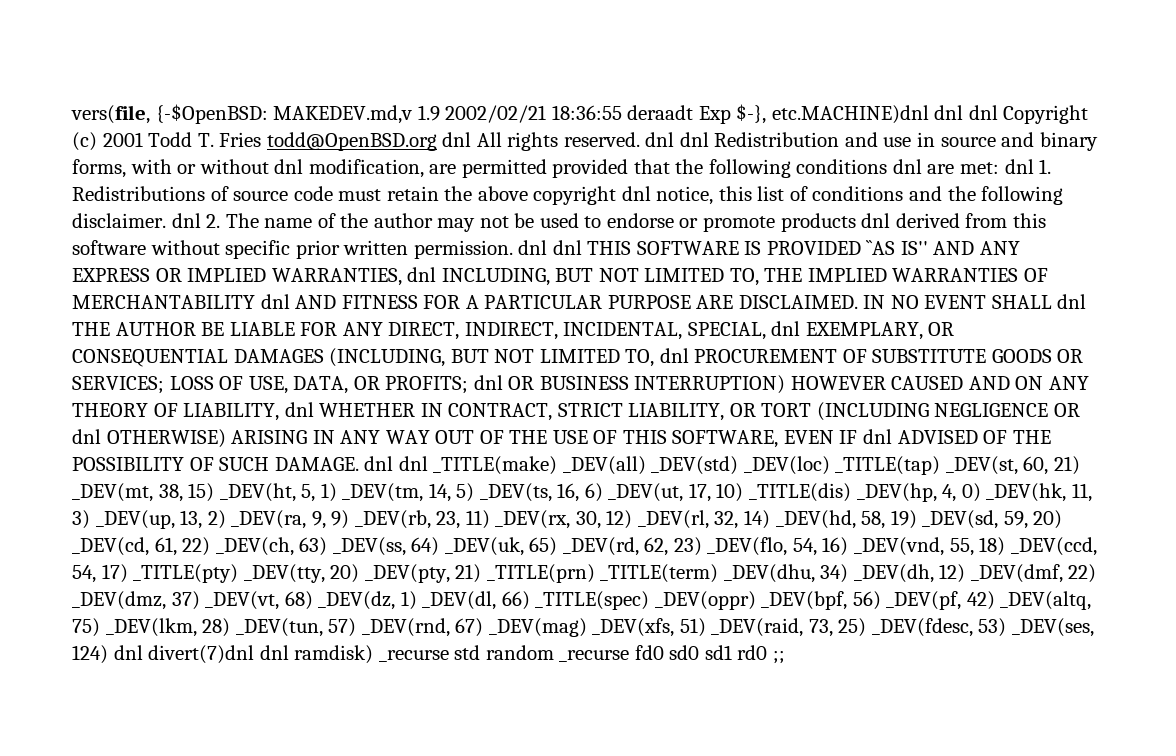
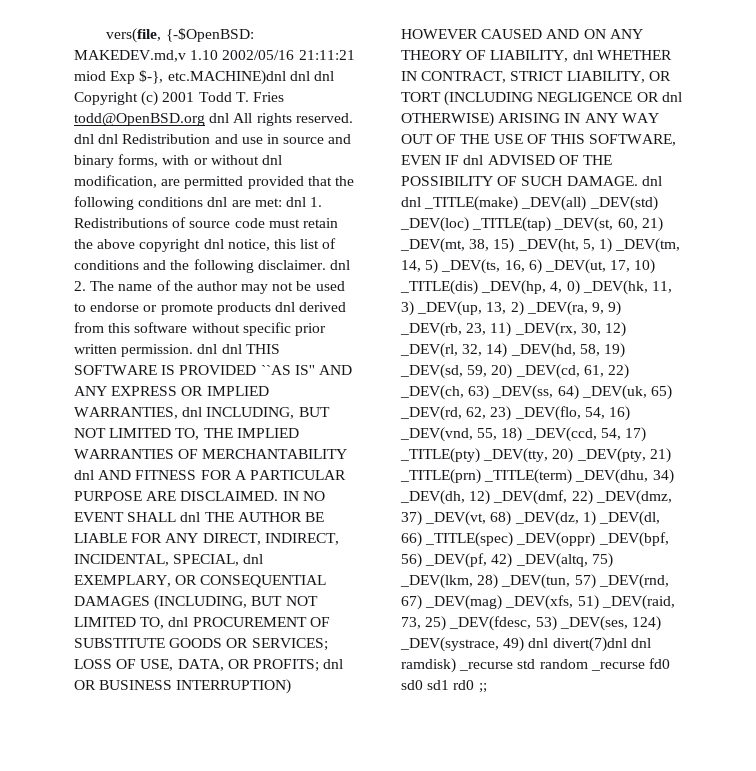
- MAKEDEV.md,v 1.9 2002/02/21 18:36:55 deraadt Exp $-}, etc.MACHINE)dnl dnl dnl Copyright (c) 2001 Todd T. Fries todd@OpenBSD.org dnl All rights reserved. dnl dnl Redistribution and use in source and binary forms, with or without dnl modification, are permitted provided that the following conditions dnl are met:
+ MAKEDEV.md,v 1.10 2002/05/16 21:11:21 miod Exp $-}, etc.MACHINE)dnl dnl dnl Copyright (c) 2001 Todd T. Fries todd@OpenBSD.org dnl All rights reserved. dnl dnl Redistribution and use in source and binary forms, with or without dnl modification, are permitted provided that the following conditions dnl are met:
- dnl OR BUSINESS INTERRUPTION) HOWEVER CAUSED AND ON ANY THEORY OF LIABILITY, dnl WHETHER IN CONTRACT, STRICT LIABILITY, OR TORT (INCLUDING NEGLIGENCE OR dnl OTHERWISE) ARISING IN ANY WAY OUT OF THE USE OF THIS SOFTWARE, EVEN IF dnl ADVISED OF THE POSSIBILITY OF SUCH DAMAGE. dnl dnl _TITLE(make) _DEV(all) _DEV(std) _DEV(loc) _TITLE(tap) _DEV(st, 60, 21) _DEV(mt, 38, 15) _DEV(ht, 5, 1) _DEV(tm, 14, 5) _DEV(ts, 16, 6) _DEV(ut, 17, 10) _TITLE(dis) _DEV(hp, 4, 0) _DEV(hk, 11, 3) _DEV(up, 13, 2) _DEV(ra, 9, 9) _DEV(rb, 23, 11) _DEV(rx, 30, 12) _DEV(rl, 32, 14) _DEV(hd, 58, 19) _DEV(sd, 59, 20) _DEV(cd, 61, 22) _DEV(ch, 63) _DEV(ss, 64) _DEV(uk, 65) _DEV(rd, 62, 23) _DEV(flo, 54, 16) _DEV(vnd, 55, 18) _DEV(ccd, 54, 17) _TITLE(pty) _DEV(tty, 20) _DEV(pty, 21) _TITLE(prn) _TITLE(term) _DEV(dhu, 34) _DEV(dh, 12) _DEV(dmf, 22) _DEV(dmz, 37) _DEV(vt, 68) _DEV(dz, 1) _DEV(dl, 66) _TITLE(spec) _DEV(oppr) _DEV(bpf, 56) _DEV(pf, 42) _DEV(altq, 75) _DEV(lkm, 28) _DEV(tun, 57) _DEV(rnd, 67) _DEV(mag) _DEV(xfs, 51) _DEV(raid, 73, 25) _DEV(fdesc, 53) _DEV(ses, 124) dnl divert(7)dnl dnl ramdisk) _recurse std random _recurse fd0 sd0 sd1 rd0 ;;
+ dnl OR BUSINESS INTERRUPTION) HOWEVER CAUSED AND ON ANY THEORY OF LIABILITY, dnl WHETHER IN CONTRACT, STRICT LIABILITY, OR TORT (INCLUDING NEGLIGENCE OR dnl OTHERWISE) ARISING IN ANY WAY OUT OF THE USE OF THIS SOFTWARE, EVEN IF dnl ADVISED OF THE POSSIBILITY OF SUCH DAMAGE. dnl dnl _TITLE(make) _DEV(all) _DEV(std) _DEV(loc) _TITLE(tap) _DEV(st, 60, 21) _DEV(mt, 38, 15) _DEV(ht, 5, 1) _DEV(tm, 14, 5) _DEV(ts, 16, 6) _DEV(ut, 17, 10) _TITLE(dis) _DEV(hp, 4, 0) _DEV(hk, 11, 3) _DEV(up, 13, 2) _DEV(ra, 9, 9) _DEV(rb, 23, 11) _DEV(rx, 30, 12) _DEV(rl, 32, 14) _DEV(hd, 58, 19) _DEV(sd, 59, 20) _DEV(cd, 61, 22) _DEV(ch, 63) _DEV(ss, 64) _DEV(uk, 65) _DEV(rd, 62, 23) _DEV(flo, 54, 16) _DEV(vnd, 55, 18) _DEV(ccd, 54, 17) _TITLE(pty) _DEV(tty, 20) _DEV(pty, 21) _TITLE(prn) _TITLE(term) _DEV(dhu, 34) _DEV(dh, 12) _DEV(dmf, 22) _DEV(dmz, 37) _DEV(vt, 68) _DEV(dz, 1) _DEV(dl, 66) _TITLE(spec) _DEV(oppr) _DEV(bpf, 56) _DEV(pf, 42) _DEV(altq, 75) _DEV(lkm, 28) _DEV(tun, 57) _DEV(rnd, 67) _DEV(mag) _DEV(xfs, 51) _DEV(raid, 73, 25) _DEV(fdesc, 53) _DEV(ses, 124) _DEV(systrace, 49) dnl divert(7)dnl dnl ramdisk) _recurse std random _recurse fd0 sd0 sd1 rd0 ;;

